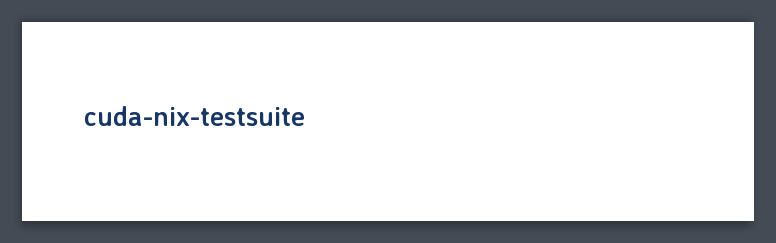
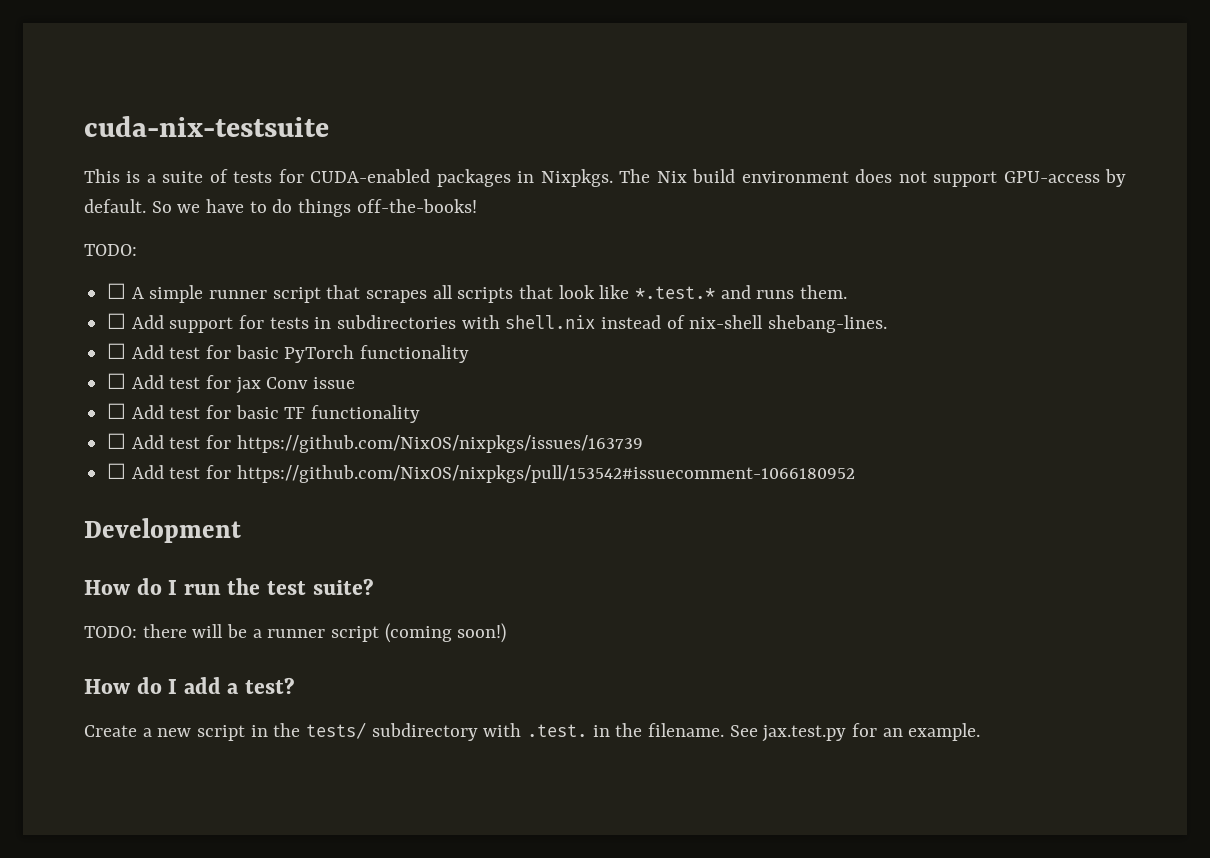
+ This is a suite of tests for CUDA-enabled packages in Nixpkgs. The Nix build environment does not support GPU-access by default. So we have to do things off-the-books!
+ TODO:
+ ☐ A simple runner script that scrapes all scripts that look like *.test.* and runs them.
+ ☐ Add support for tests in subdirectories with shell.nix instead of nix-shell shebang-lines.
+ ☐ Add test for basic PyTorch functionality
+ ☐ Add test for jax Conv issue
+ ☐ Add test for basic TF functionality
+ ☐ Add test for https://github.com/NixOS/nixpkgs/issues/163739
+ ☐ Add test for https://github.com/NixOS/nixpkgs/pull/153542#issuecomment-1066180952
+ Development
+ How do I run the test suite?
+ TODO: there will be a runner script (coming soon!)
+ How do I add a test?
+ Create a new script in the tests/ subdirectory with .test. in the filename. See jax.test.py for an example.

